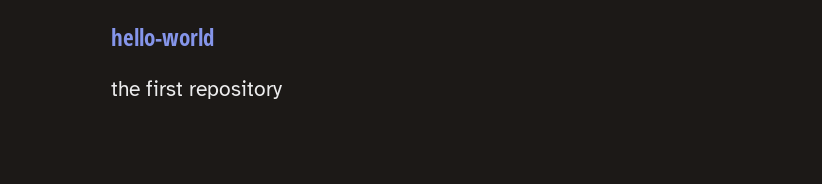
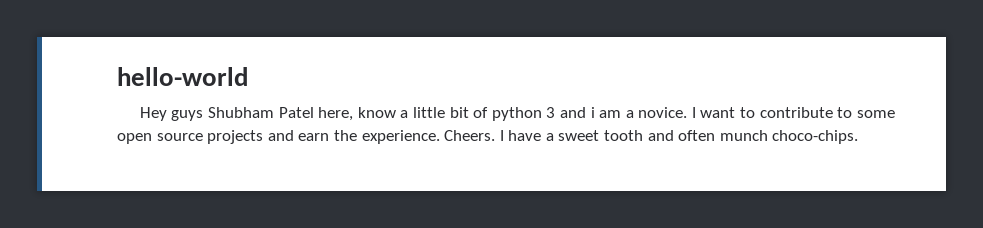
- the first repository
+ Hey guys Shubham Patel here, know a little bit of python 3 and i am a novice. I want to contribute to some open source projects and earn the experience. Cheers. I have a sweet tooth and often munch choco-chips.

